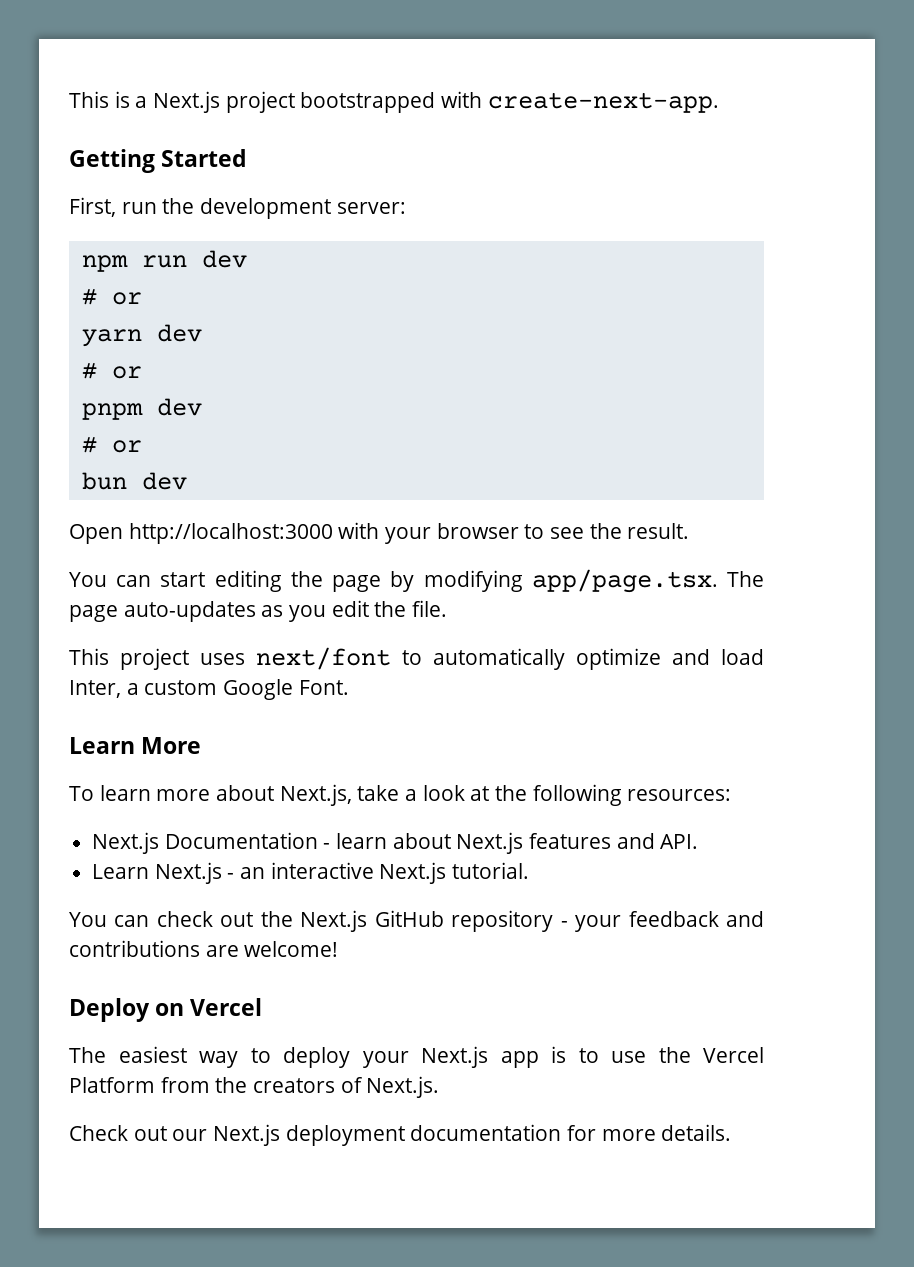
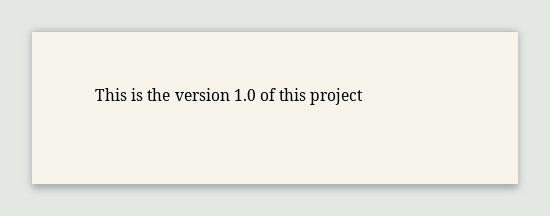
- This is a Next.js project bootstrapped with create-next-app.
- Getting Started
- First, run the development server:
- npm run dev
- # or
- yarn dev
- # or
- pnpm dev
- # or
- bun dev
- Open http://localhost:3000 with your browser to see the result.
- You can start editing the page by modifying app/page.tsx. The page auto-updates as you edit the file.
- This project uses next/font to automatically optimize and load Inter, a custom Google Font.
- Learn More
- To learn more about Next.js, take a look at the following resources:
- Next.js Documentation - learn about Next.js features and API.
- Learn Next.js - an interactive Next.js tutorial.
- You can check out the Next.js GitHub repository - your feedback and contributions are welcome!
- Deploy on Vercel
- The easiest way to deploy your Next.js app is to use the Vercel Platform from the creators of Next.js.
- Check out our Next.js deployment documentation for more details.
+ This is the version 1.0 of this project

